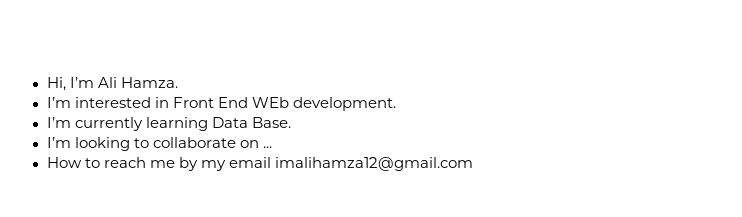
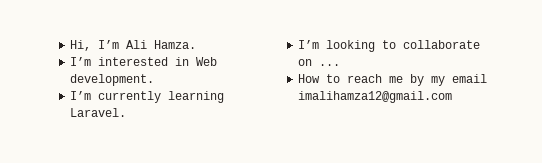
- I’m interested in Front End WEb development.
+ I’m interested in Web development.
- I’m currently learning Data Base.
+ I’m currently learning Laravel.

